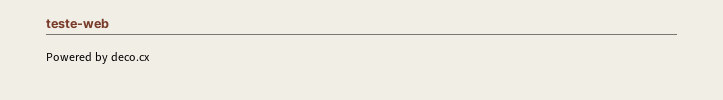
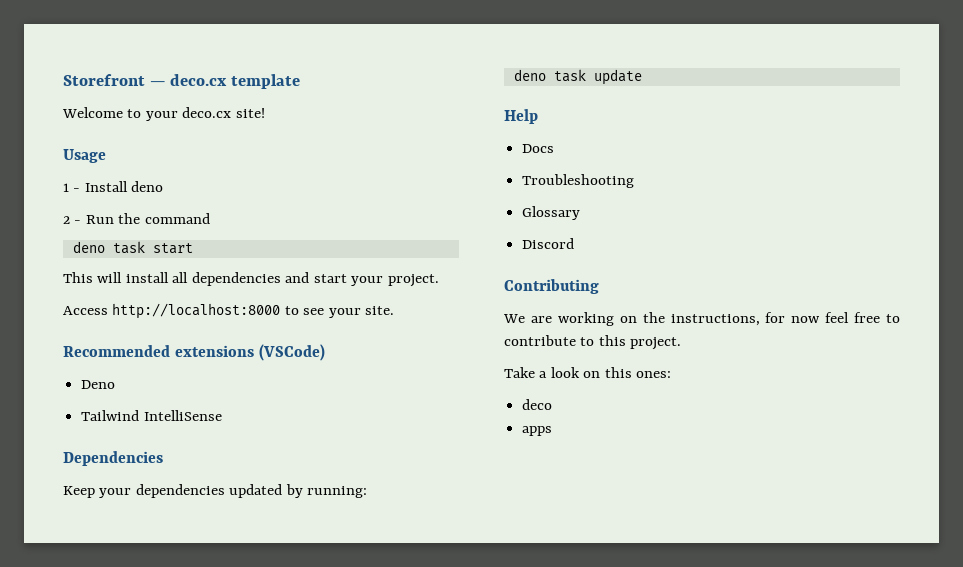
- teste-web
- Powered by deco.cx
+ Storefront — deco.cx template
+ Welcome to your deco.cx site!
+ Usage
+ 1 - Install deno
+ 2 - Run the command
+ deno task start
+ This will install all dependencies and start your project.
+ Access http://localhost:8000 to see your site.
+ Recommended extensions (VSCode)
+ Deno
+ Tailwind IntelliSense
+ Dependencies
+ Keep your dependencies updated by running:
+ deno task update
+ Help
+ Docs
+ Troubleshooting
+ Glossary
+ Discord
+ Contributing
+ We are working on the instructions, for now feel free to contribute to this project.
+ Take a look on this ones:
+ deco
+ apps

